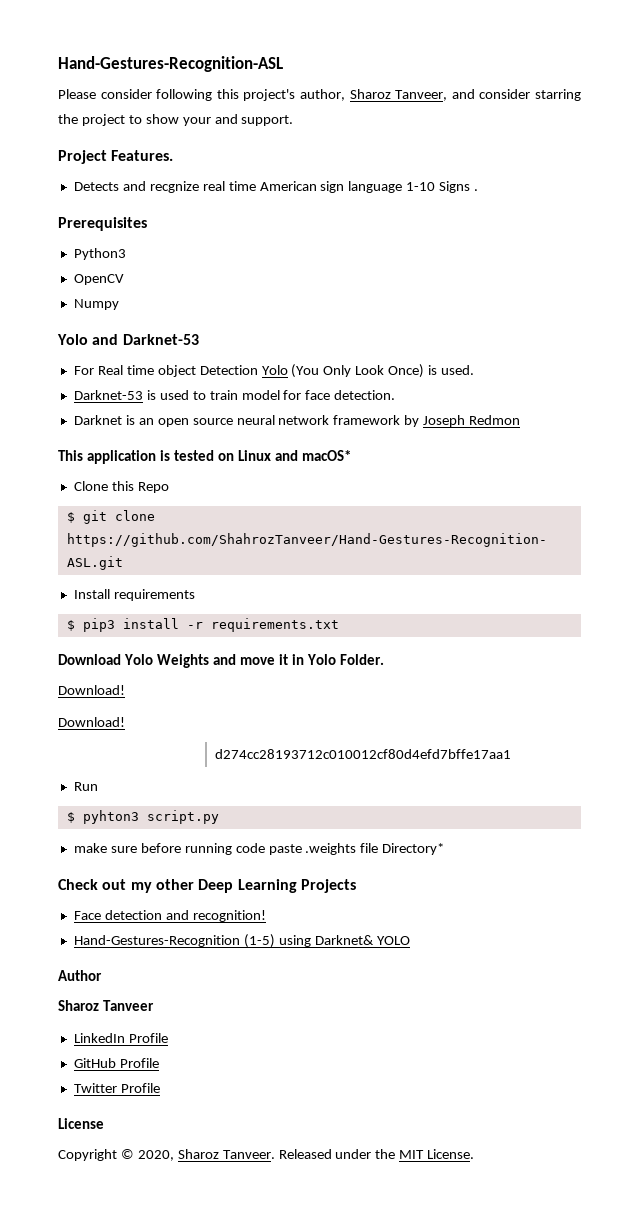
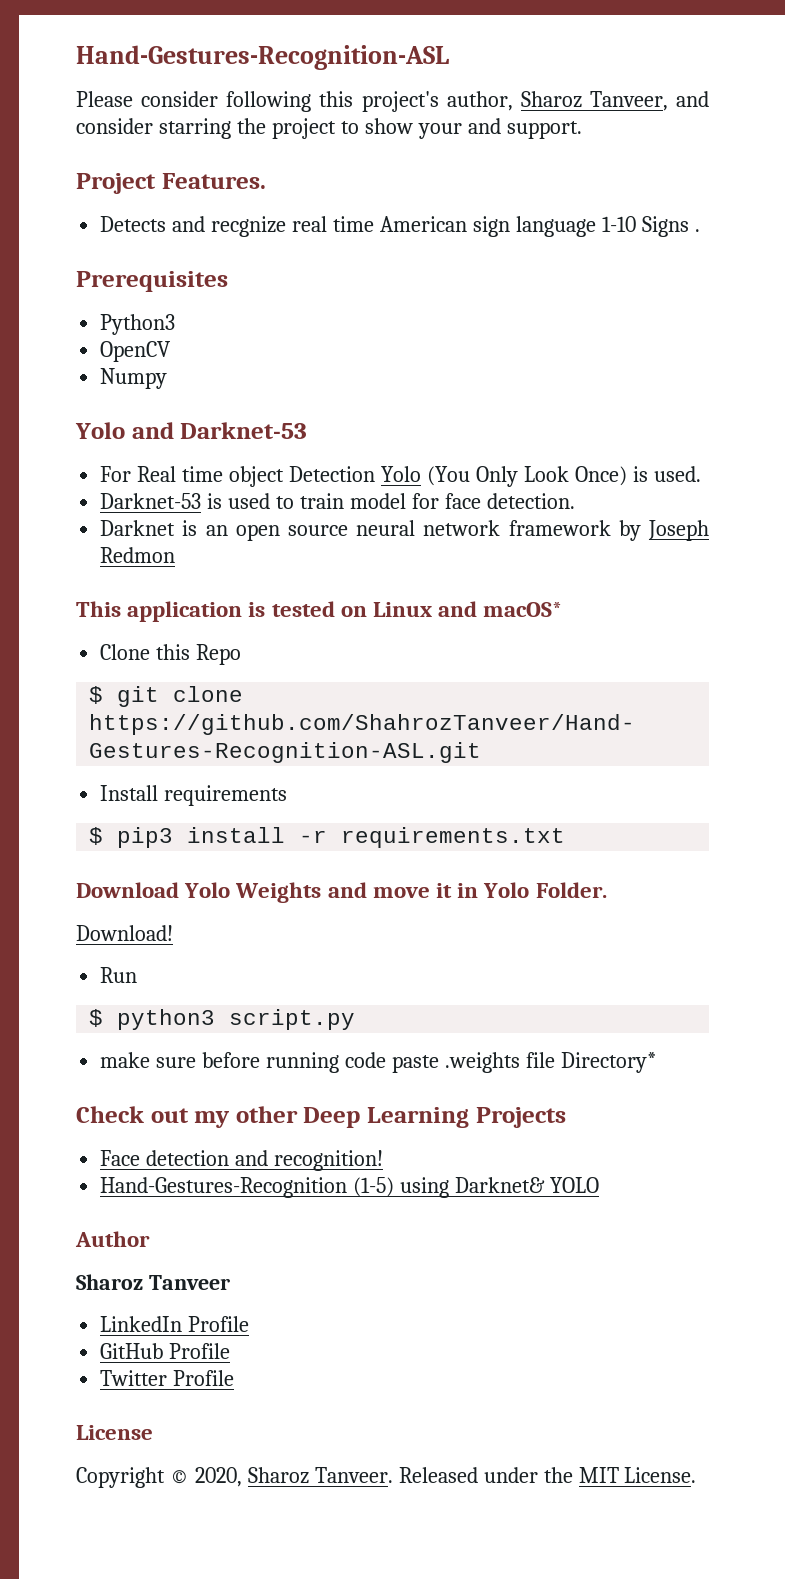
  Download Yolo Weights and move it in Yolo Folder.
  Download!
- Download!
- d274cc28193712c010012cf80d4efd7bffe17aa1
- $ pyhton3 script.py
+ $ python3 script.py

